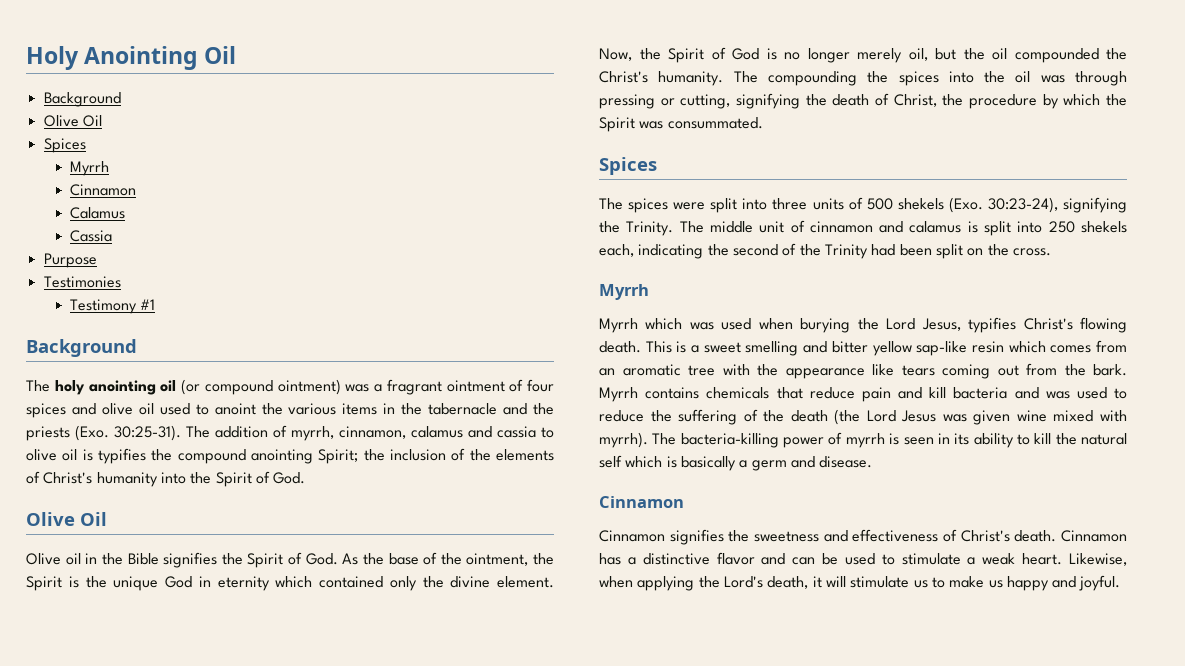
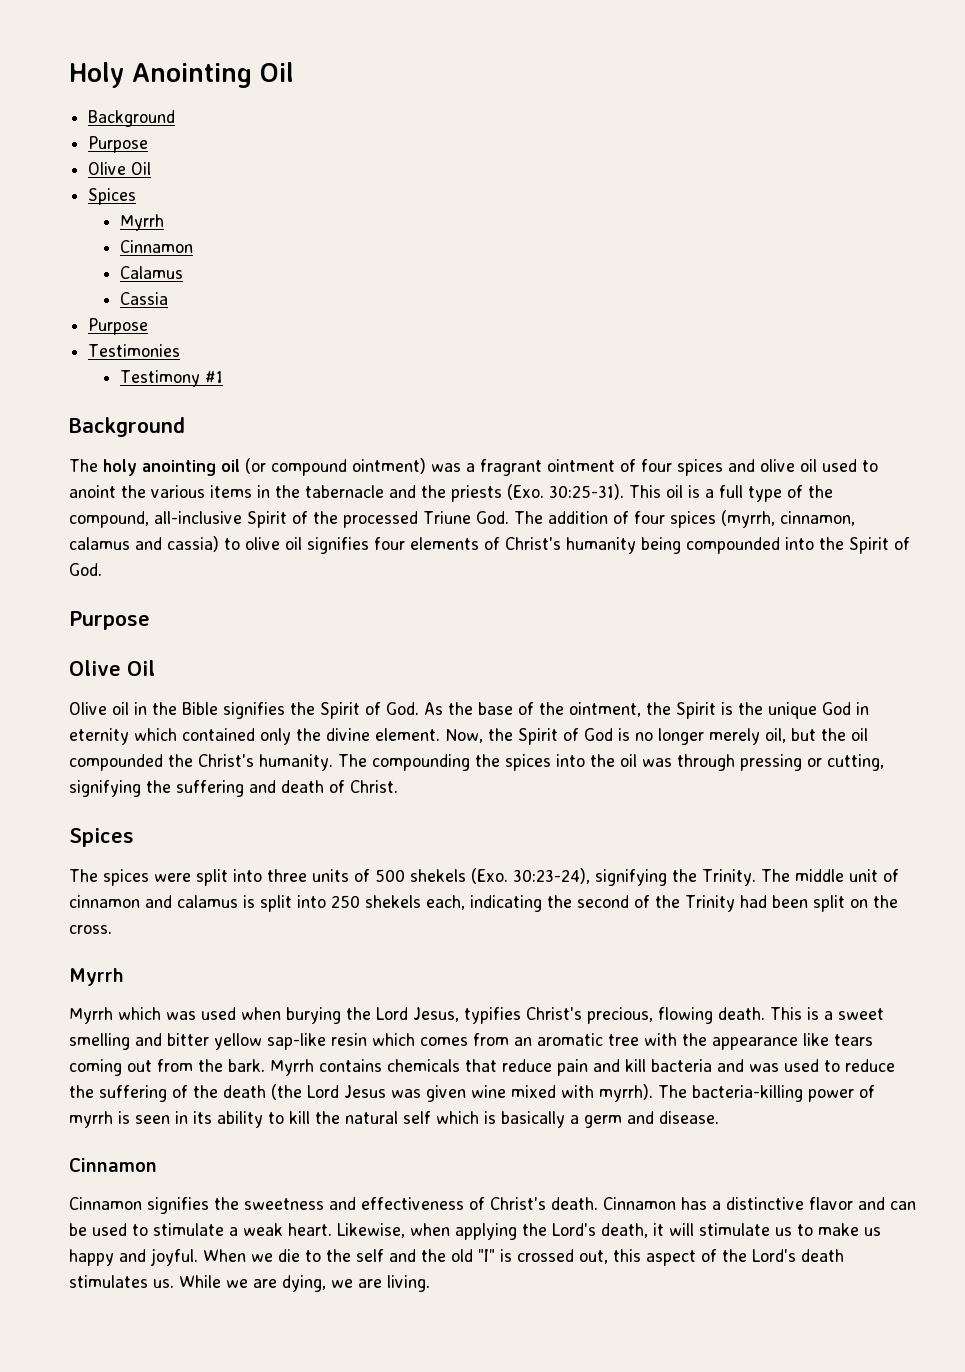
  Holy Anointing Oil
  Background
+ Purpose
- The addition of myrrh, cinnamon, calamus and cassia to olive oil is typifies the compound anointing Spirit; the inclusion of the elements of Christ's humanity into the Spirit of God.
+ This oil is a full type of the compound, all-inclusive Spirit of the processed Triune God. The addition of four spices (myrrh, cinnamon, calamus and cassia) to olive oil signifies four elements of Christ's humanity being compounded into the Spirit of God.
+ Purpose
- The compounding the spices into the oil was through pressing or cutting, signifying the death of Christ, the procedure by which the Spirit was consummated.
+ The compounding the spices into the oil was through pressing or cutting, signifying the suffering and death of Christ.
- Myrrh which was used when burying the Lord Jesus, typifies Christ's flowing death.
+ Myrrh which was used when burying the Lord Jesus, typifies Christ's precious, flowing death.
+ When we die to the self and the old "I" is crossed out, this aspect of the Lord's death stimulates us. While we are dying, we are living.

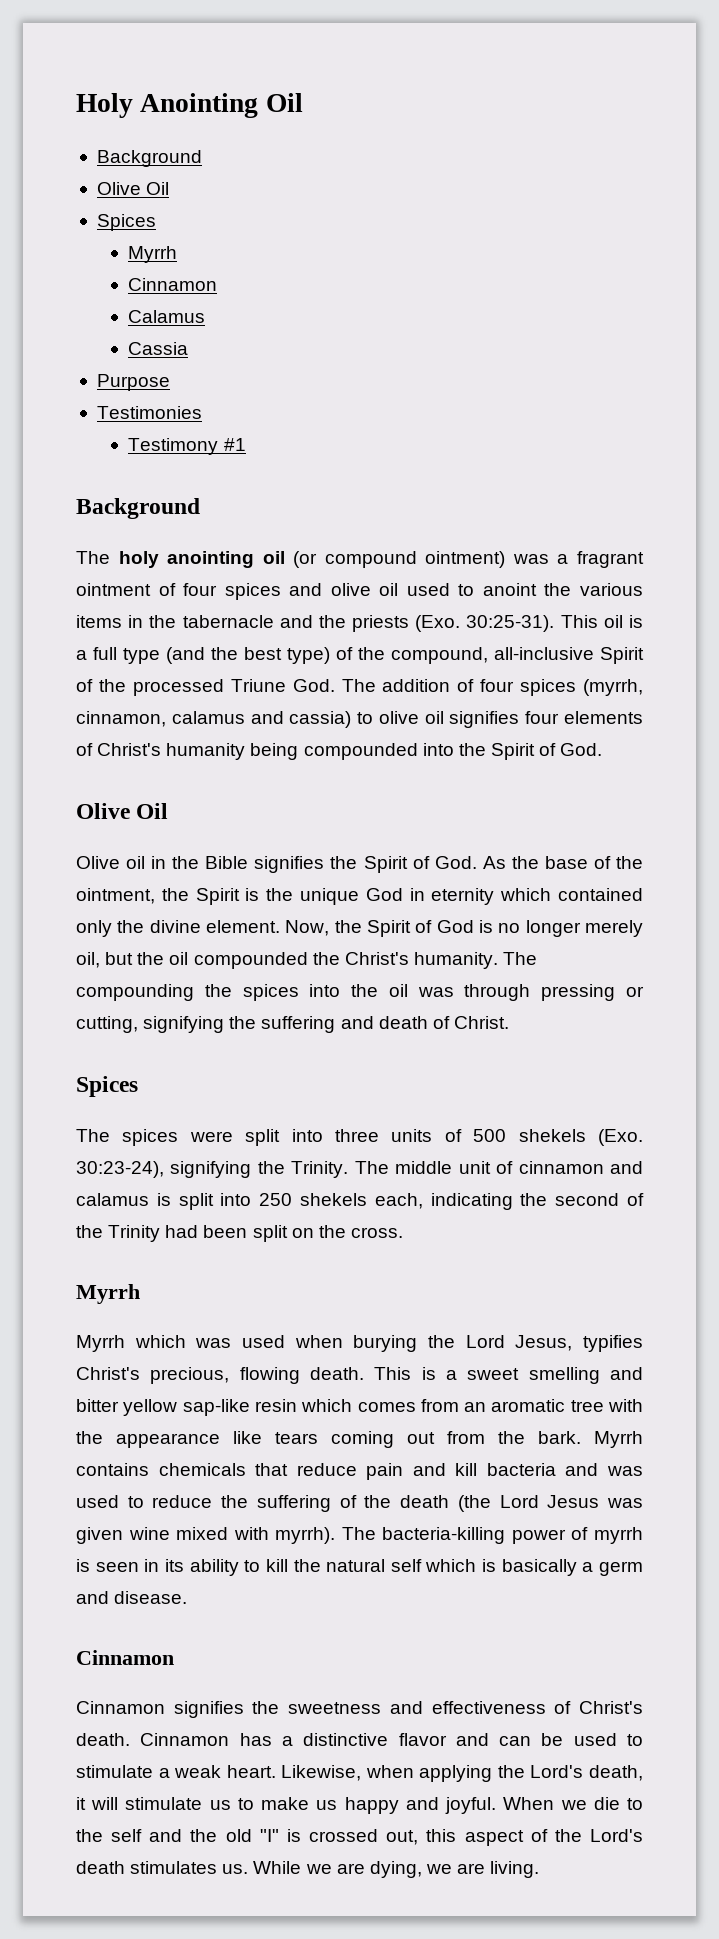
  Holy Anointing Oil
  Background
- Purpose
- This oil is a full type of the compound, all-inclusive Spirit of the processed Triune God. The addition of four spices (myrrh, cinnamon, calamus and cassia) to olive oil signifies four elements of Christ's humanity being compounded into the Spirit of God.
- Purpose
+ This oil is a full type (and the best type) of the compound, all-inclusive Spirit of the processed Triune God. The addition of four spices (myrrh, cinnamon, calamus and cassia) to olive oil signifies four elements of Christ's humanity being compounded into the Spirit of God.

